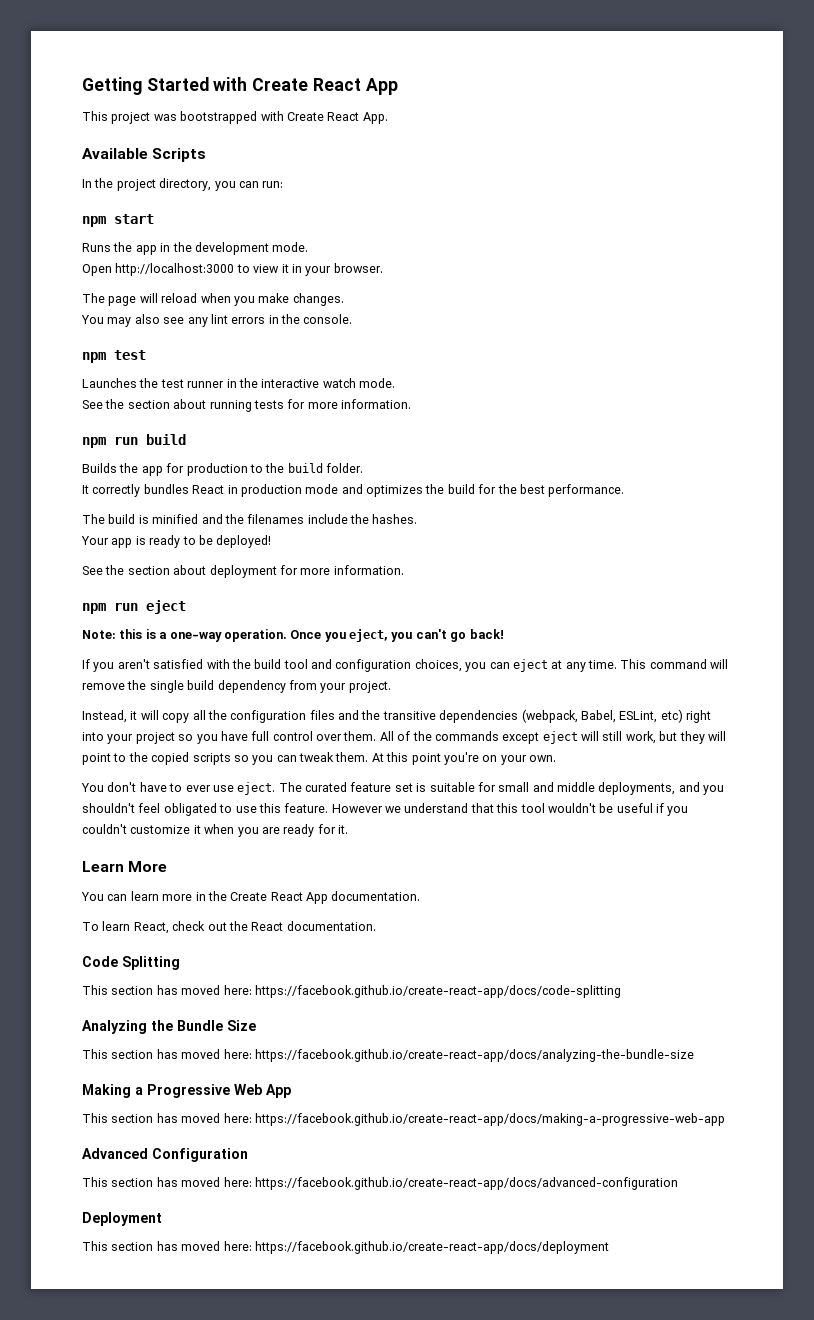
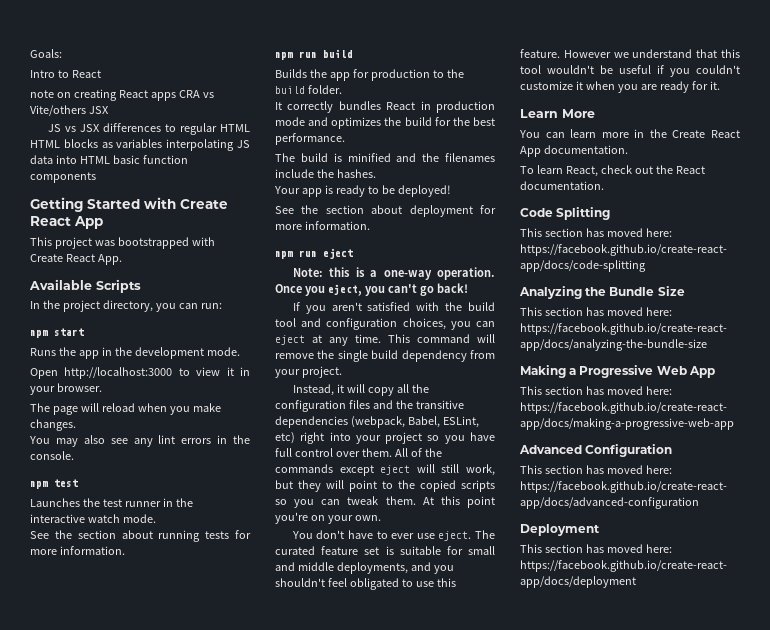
+ Goals:
+ Intro to React
+ note on creating React apps CRA vs Vite/others JSX
+ JS vs JSX differences to regular HTML HTML blocks as variables interpolating JS data into HTML basic function components

